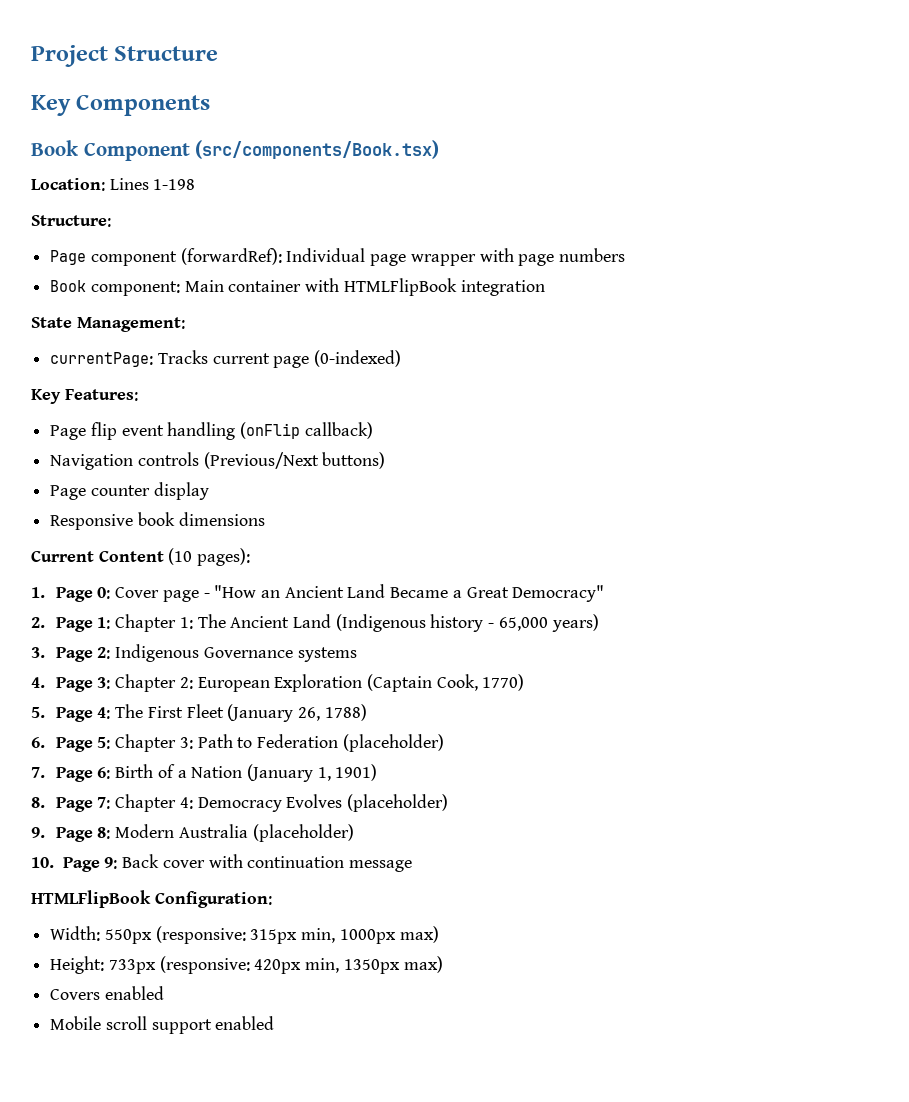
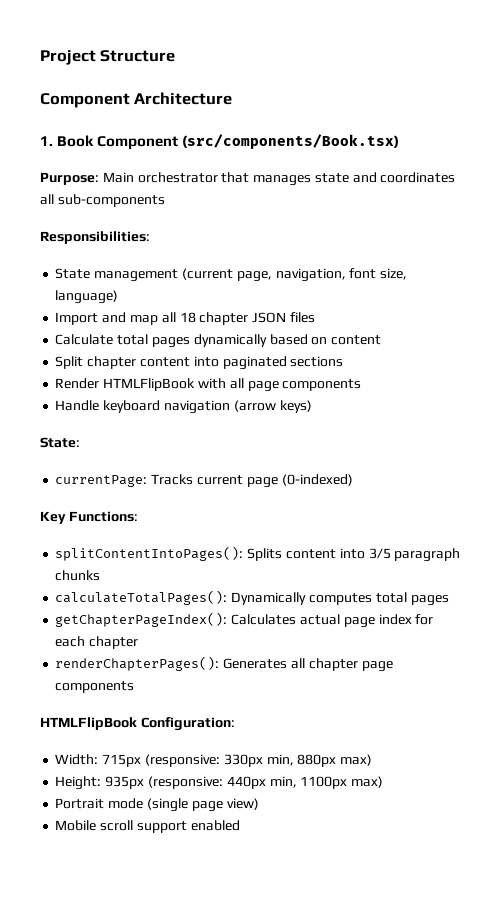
- Key Components
- Book Component (src/components/Book.tsx)
+ Component Architecture
+ 1. Book Component (src/components/Book.tsx)
- Location: Lines 1-198
- Structure:
- Page component (forwardRef): Individual page wrapper with page numbers
- Book component: Main container with HTMLFlipBook integration
- State Management:
+ Purpose: Main orchestrator that manages state and coordinates all sub-components
+ Responsibilities:
+ State management (current page, navigation, font size, language)
+ Import and map all 18 chapter JSON files
+ Calculate total pages dynamically based on content
+ Split chapter content into paginated sections
+ Render HTMLFlipBook with all page components
+ Handle keyboard navigation (arrow keys)
+ State:
- Key Features:
- Page flip event handling (onFlip callback)
- Navigation controls (Previous/Next buttons)
- Page counter display
- Responsive book dimensions
- Current Content (10 pages):
- 1. Page 0: Cover page - "How an Ancient Land Became a Great Democracy"
- 2. Page 1: Chapter 1: The Ancient Land (Indigenous history - 65,000 years)
- 3. Page 2: Indigenous Governance systems
- 4. Page 3: Chapter 2: European Exploration (Captain Cook, 1770)
- 5. Page 4: The First Fleet (January 26, 1788)
- 6. Page 5: Chapter 3: Path to Federation (placeholder)
- 7. Page 6: Birth of a Nation (January 1, 1901)
- 8. Page 7: Chapter 4: Democracy Evolves (placeholder)
- 9. Page 8: Modern Australia (placeholder)
- 10. Page 9: Back cover with continuation message
+ Key Functions:
+ splitContentIntoPages(): Splits content into 3/5 paragraph chunks
+ calculateTotalPages(): Dynamically computes total pages
+ getChapterPageIndex(): Calculates actual page index for each chapter
+ renderChapterPages(): Generates all chapter page components
  HTMLFlipBook Configuration:
- Width: 550px (responsive: 315px min, 1000px max)
- Height: 733px (responsive: 420px min, 1350px max)
- Covers enabled
+ Width: 715px (responsive: 330px min, 880px max)
+ Height: 935px (responsive: 440px min, 1100px max)
+ Portrait mode (single page view)

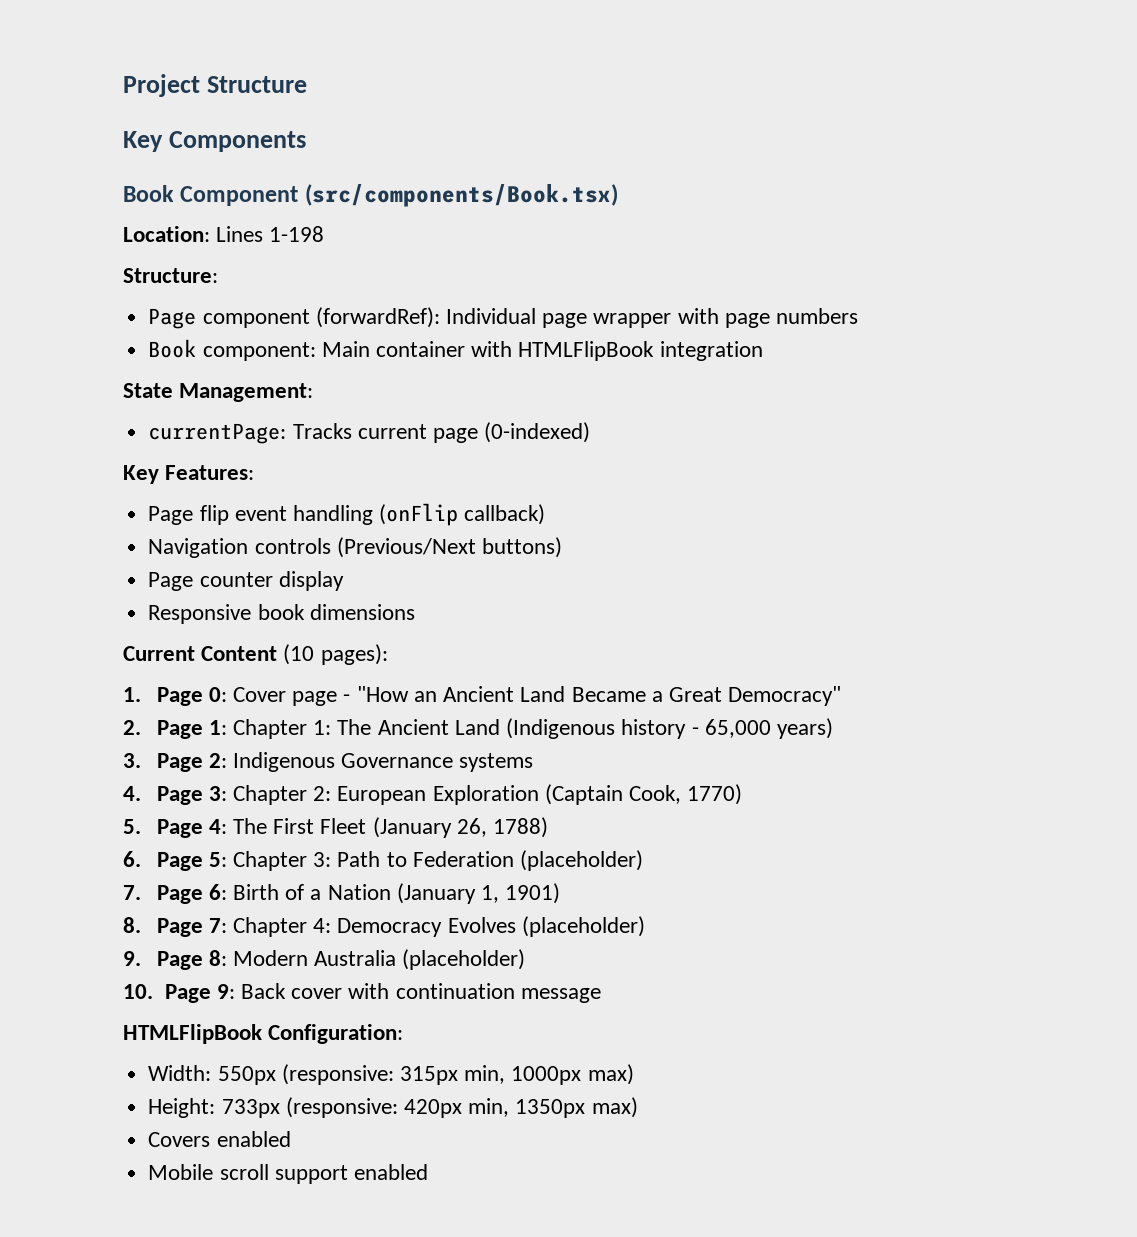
- Component Architecture
- 1. Book Component (src/components/Book.tsx)
+ Key Components
+ Book Component (src/components/Book.tsx)
- Purpose: Main orchestrator that manages state and coordinates all sub-components
- Responsibilities:
- State management (current page, navigation, font size, language)
- Import and map all 18 chapter JSON files
- Calculate total pages dynamically based on content
- Split chapter content into paginated sections
- Render HTMLFlipBook with all page components
- Handle keyboard navigation (arrow keys)
- State:
+ Location: Lines 1-198
+ Structure:
+ Page component (forwardRef): Individual page wrapper with page numbers
+ Book component: Main container with HTMLFlipBook integration
+ State Management:
- Key Functions:
- splitContentIntoPages(): Splits content into 3/5 paragraph chunks
- calculateTotalPages(): Dynamically computes total pages
- getChapterPageIndex(): Calculates actual page index for each chapter
- renderChapterPages(): Generates all chapter page components
+ Key Features:
+ Page flip event handling (onFlip callback)
+ Navigation controls (Previous/Next buttons)
+ Page counter display
+ Responsive book dimensions
+ Current Content (10 pages):
+ 1. Page 0: Cover page - "How an Ancient Land Became a Great Democracy"
+ 2. Page 1: Chapter 1: The Ancient Land (Indigenous history - 65,000 years)
+ 3. Page 2: Indigenous Governance systems
+ 4. Page 3: Chapter 2: European Exploration (Captain Cook, 1770)
+ 5. Page 4: The First Fleet (January 26, 1788)
+ 6. Page 5: Chapter 3: Path to Federation (placeholder)
+ 7. Page 6: Birth of a Nation (January 1, 1901)
+ 8. Page 7: Chapter 4: Democracy Evolves (placeholder)
+ 9. Page 8: Modern Australia (placeholder)
+ 10. Page 9: Back cover with continuation message
  HTMLFlipBook Configuration:
- Width: 715px (responsive: 330px min, 880px max)
- Height: 935px (responsive: 440px min, 1100px max)
- Portrait mode (single page view)
+ Width: 550px (responsive: 315px min, 1000px max)
+ Height: 733px (responsive: 420px min, 1350px max)
+ Covers enabled

